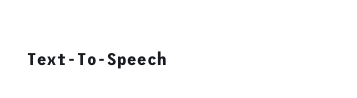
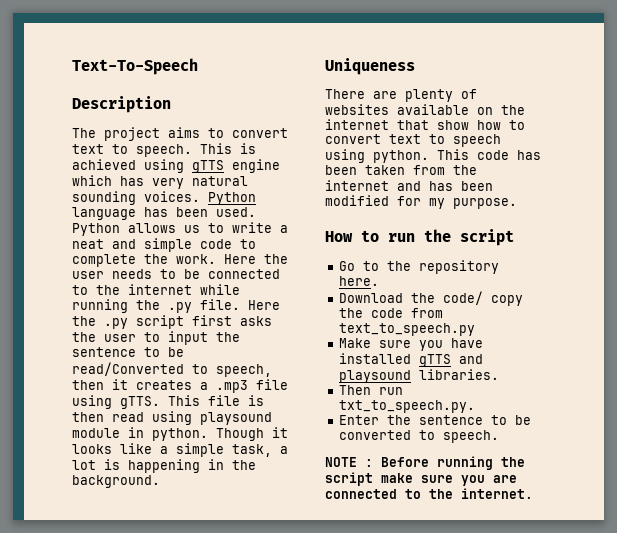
+ Description
+ The project aims to convert text to speech. This is achieved using gTTS engine which has very natural sounding voices. Python language has been used. Python allows us to write a neat and simple code to complete the work. Here the user needs to be connected to the internet while running the .py file. Here the .py script first asks the user to input the sentence to be read/Converted to speech, then it creates a .mp3 file using gTTS. This file is then read using playsound module in python. Though it looks like a simple task, a lot is happening in the background.
+ Uniqueness
+ There are plenty of websites available on the internet that show how to convert text to speech using python. This code has been taken from the internet and has been modified for my purpose.
+ How to run the script
+ Go to the repository here.
+ Download the code/ copy the code from text_to_speech.py
+ Make sure you have installed gTTS and playsound libraries.
+ Then run txt_to_speech.py.
+ Enter the sentence to be converted to speech.
+ NOTE : Before running the script make sure you are connected to the internet.

